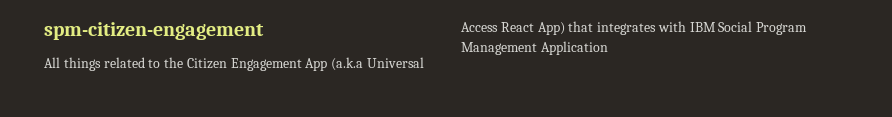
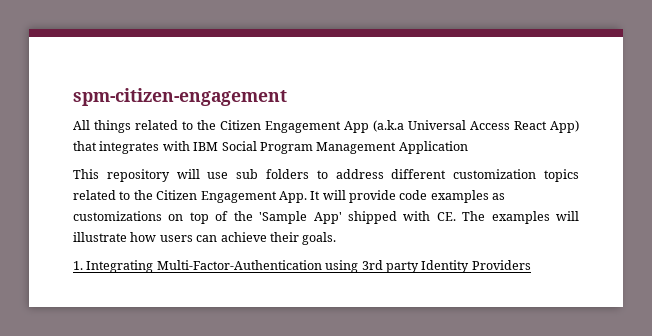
+ This repository will use sub folders to address different customization topics related to the Citizen Engagement App. It will provide code examples as customizations on top of the 'Sample App' shipped with CE. The examples will illustrate how users can achieve their goals.
+ 1. Integrating Multi-Factor-Authentication using 3rd party Identity Providers

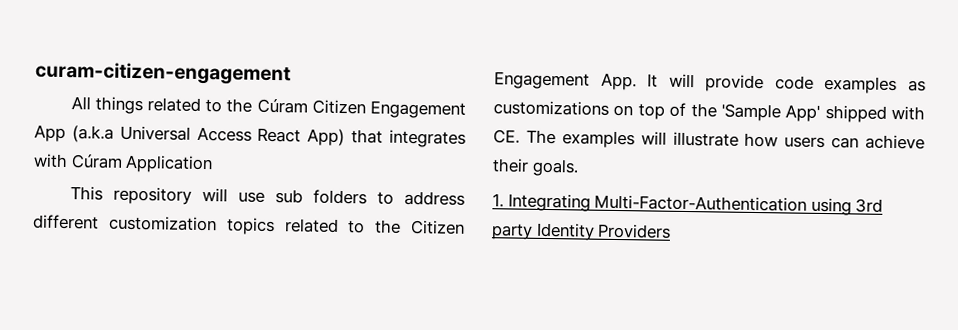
- spm-citizen-engagement
+ curam-citizen-engagement
- All things related to the Citizen Engagement App (a.k.a Universal Access React App) that integrates with IBM Social Program Management Application
+ All things related to the Cúram Citizen Engagement App (a.k.a Universal Access React App) that integrates with Cúram Application

